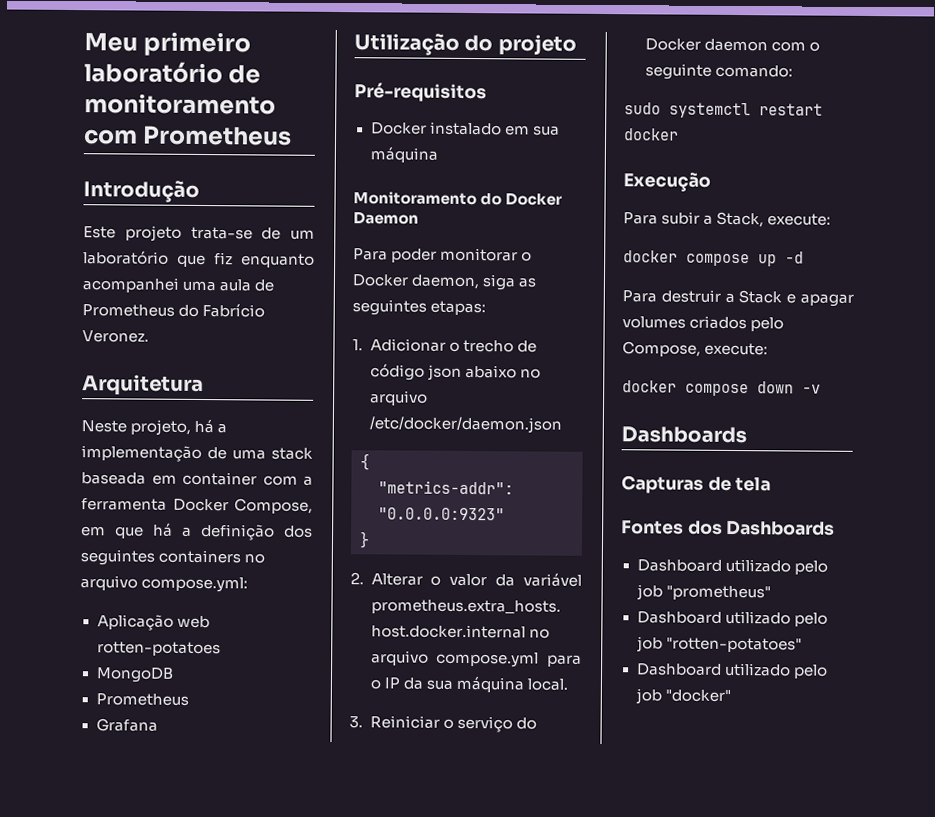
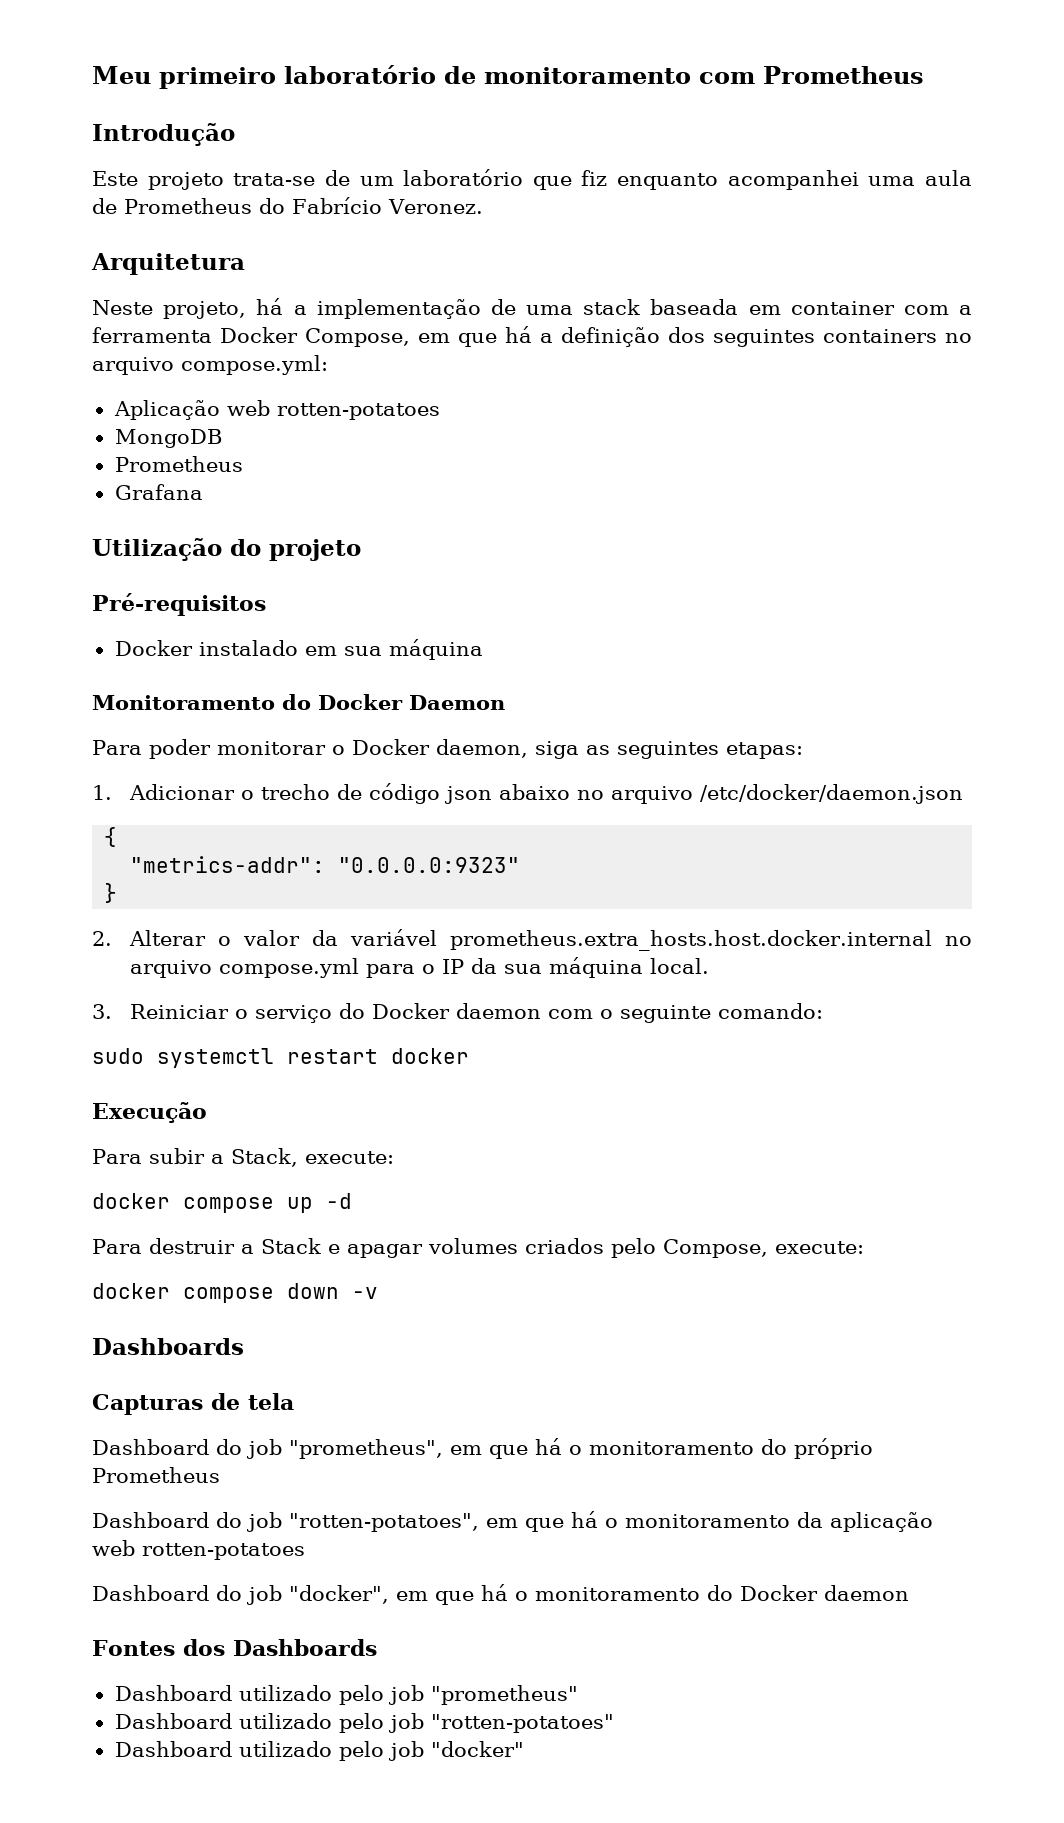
+ Dashboard do job "prometheus", em que há o monitoramento do próprio Prometheus
+ Dashboard do job "rotten-potatoes", em que há o monitoramento da aplicação web rotten-potatoes
+ Dashboard do job "docker", em que há o monitoramento do Docker daemon

